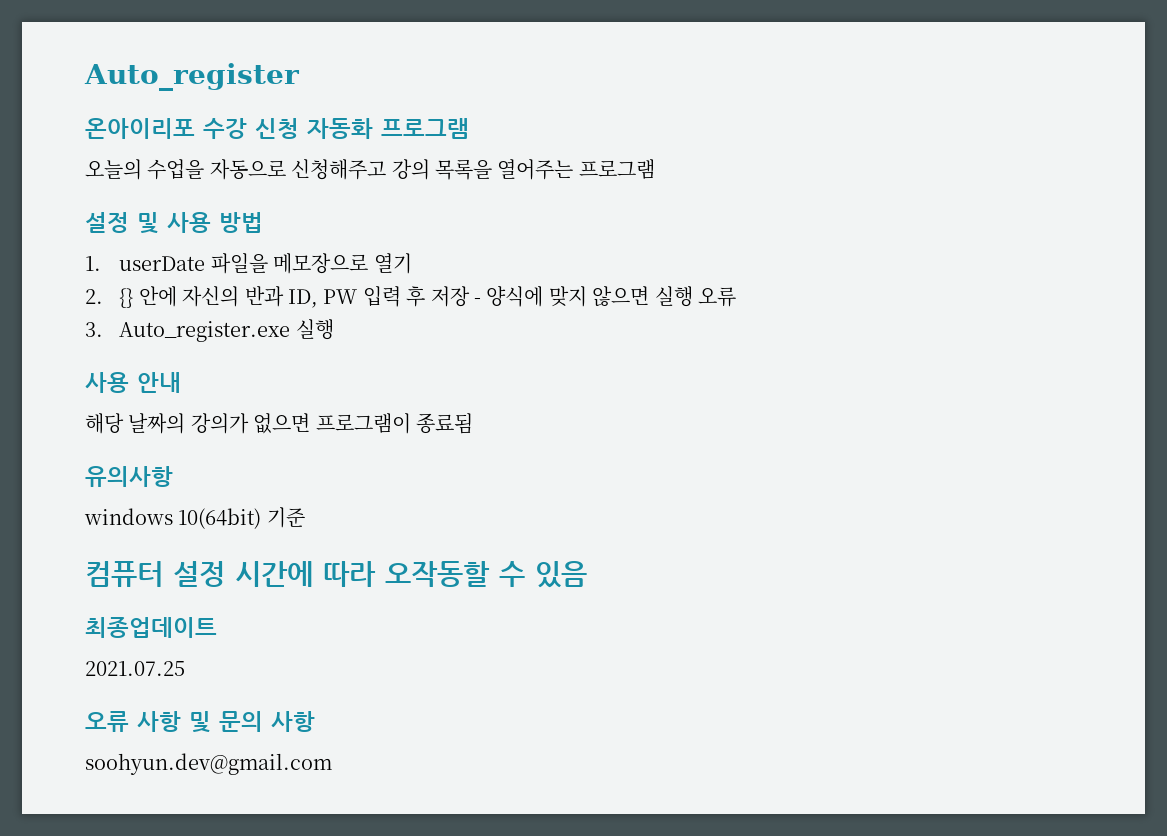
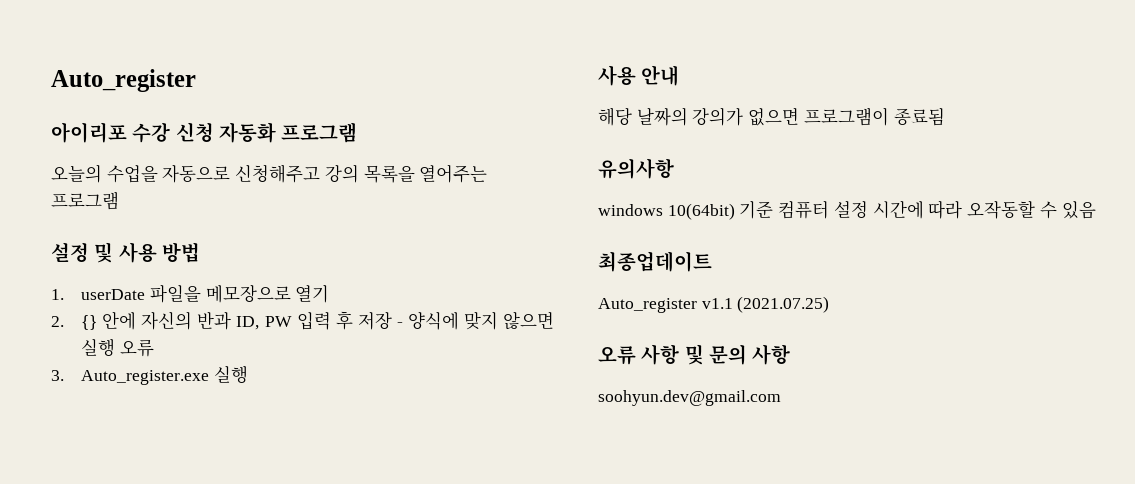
- 온아이리포 수강 신청 자동화 프로그램
+ 아이리포 수강 신청 자동화 프로그램
- windows 10(64bit) 기준
- 컴퓨터 설정 시간에 따라 오작동할 수 있음
+ windows 10(64bit) 기준 컴퓨터 설정 시간에 따라 오작동할 수 있음
- 2021.07.25
+ Auto_register v1.1 (2021.07.25)

